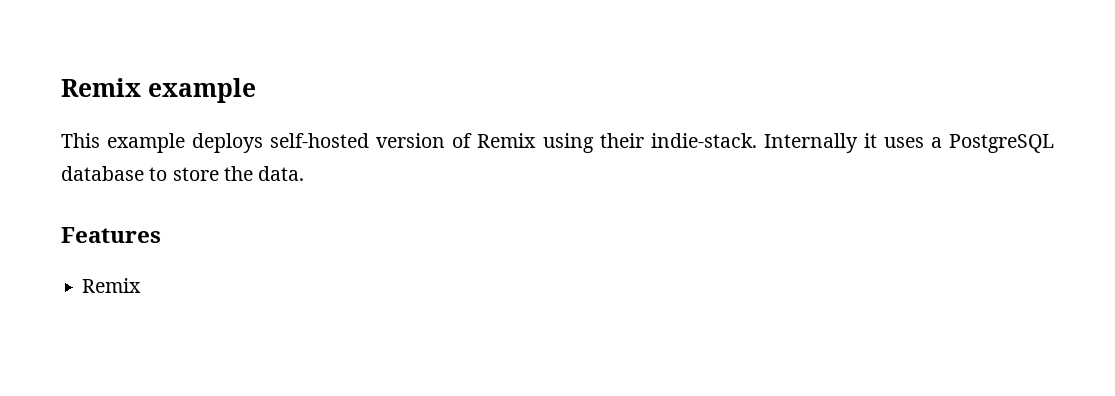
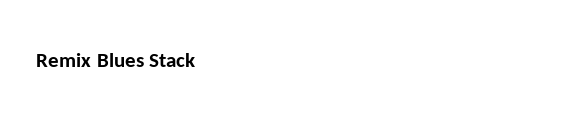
- Remix example
- This example deploys self-hosted version of Remix using their indie-stack. Internally it uses a PostgreSQL database to store the data.
- Features
- Remix
+ Remix Blues Stack

